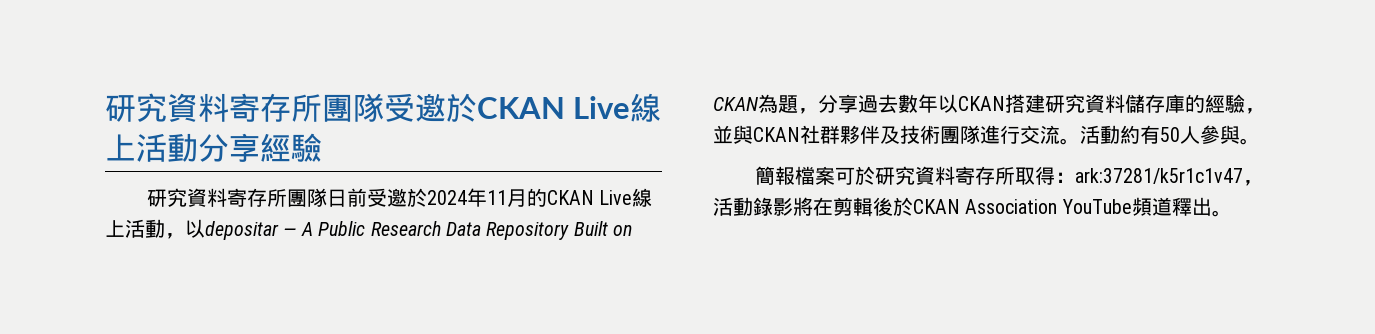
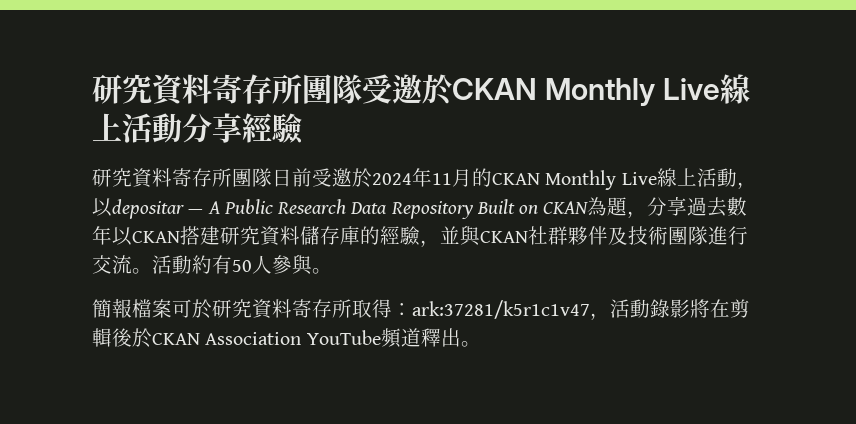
- 研究資料寄存所團隊受邀於CKAN Live線上活動分享經驗
+ 研究資料寄存所團隊受邀於CKAN Monthly Live線上活動分享經驗
- 研究資料寄存所團隊日前受邀於2024年11月的CKAN Live線上活動，以depositar — A Public Research Data Repository Built on CKAN為題，分享過去數年以CKAN搭建研究資料儲存庫的經驗，並與CKAN社群夥伴及技術團隊進行交流。
+ 研究資料寄存所團隊日前受邀於2024年11月的CKAN Monthly Live線上活動，以depositar — A Public Research Data Repository Built on CKAN為題，分享過去數年以CKAN搭建研究資料儲存庫的經驗，並與CKAN社群夥伴及技術團隊進行交流。

